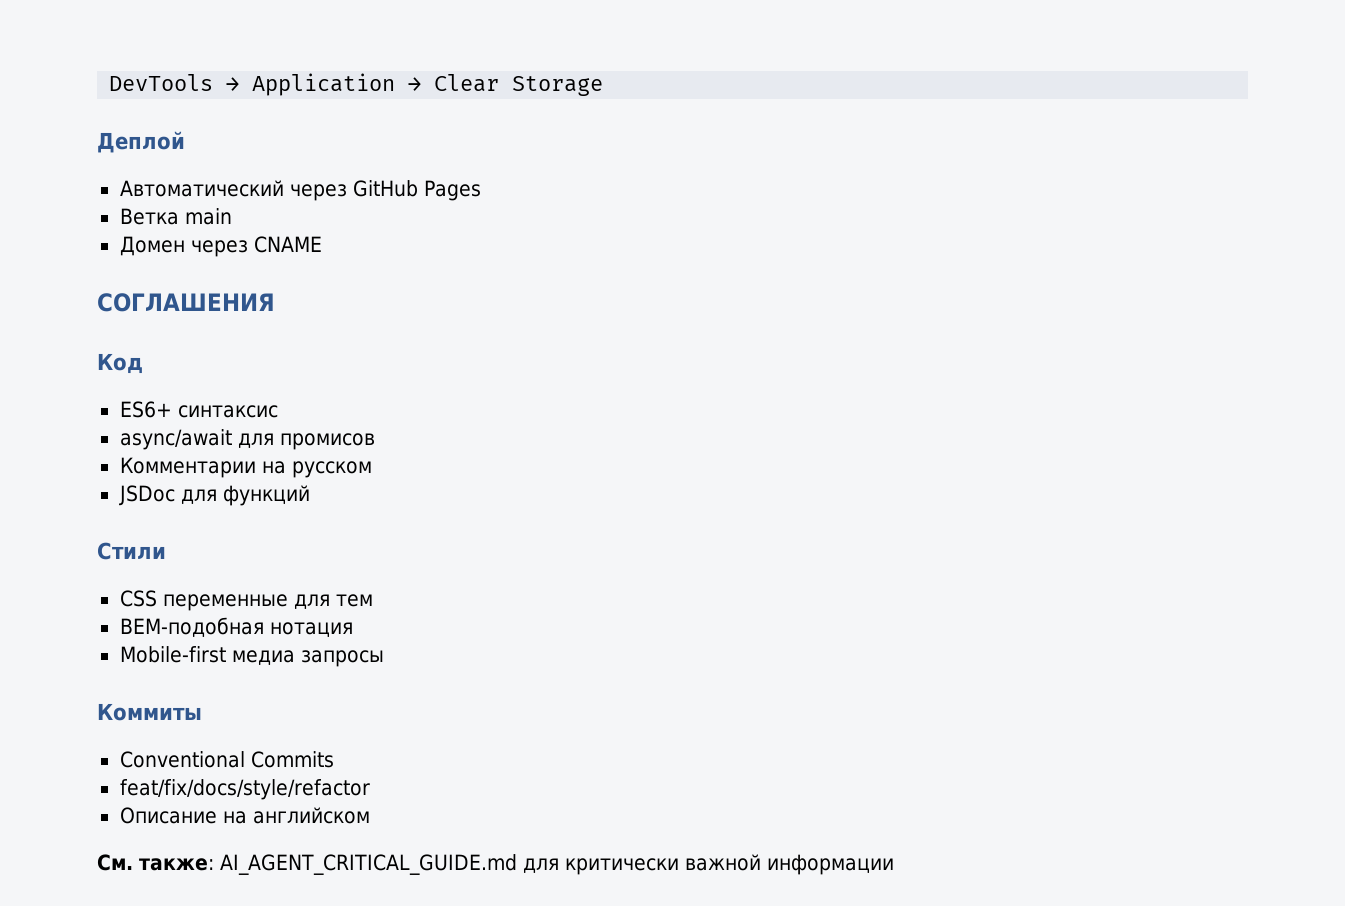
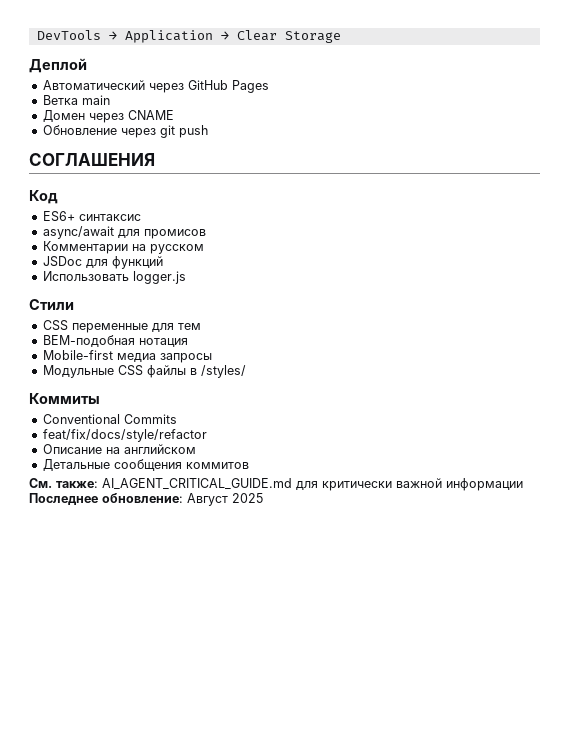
+ Обновление через git push
+ Использовать logger.js
+ Модульные CSS файлы в /styles/
+ Детальные сообщения коммитов
- См. также: AI_AGENT_CRITICAL_GUIDE.md для критически важной информации
+ См. также: AI_AGENT_CRITICAL_GUIDE.md для критически важной информации Последнее обновление: Август 2025

